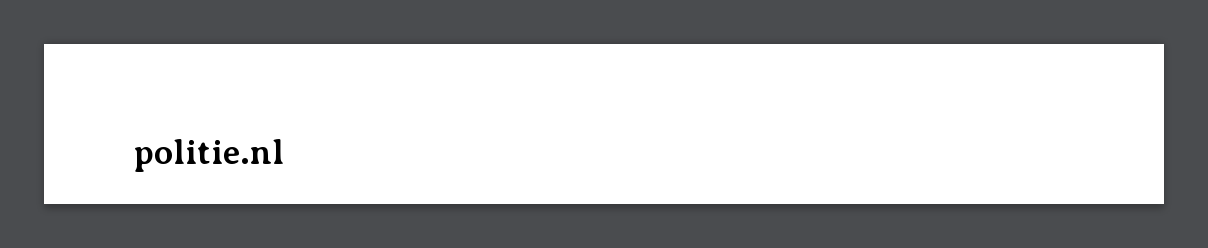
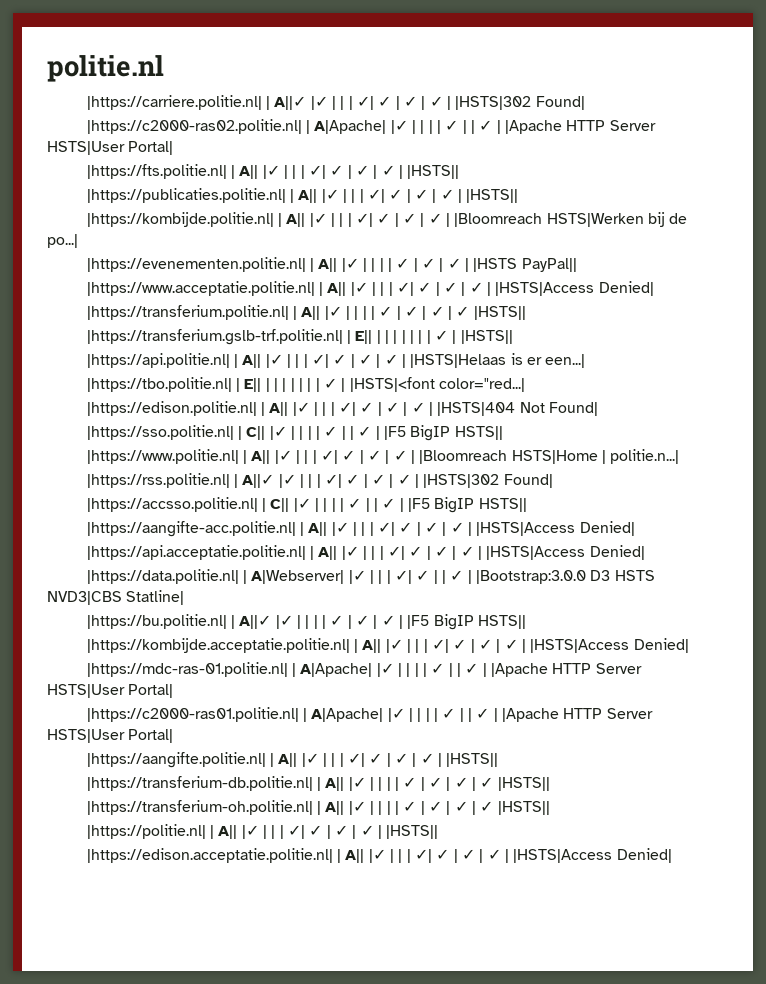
+ |https://carriere.politie.nl| | A||✓ |✓ | | | ✓| ✓ | ✓ | ✓ | |HSTS|302 Found|
+ |https://c2000-ras02.politie.nl| | A|Apache| |✓ | | | | ✓ | | ✓ | |Apache HTTP Server HSTS|User Portal|
+ |https://fts.politie.nl| | A|| |✓ | | | ✓| ✓ | ✓ | ✓ | |HSTS||
+ |https://publicaties.politie.nl| | A|| |✓ | | | ✓| ✓ | ✓ | ✓ | |HSTS||
+ |https://kombijde.politie.nl| | A|| |✓ | | | ✓| ✓ | ✓ | ✓ | |Bloomreach HSTS|Werken bij de po...|
+ |https://evenementen.politie.nl| | A|| |✓ | | | | ✓ | ✓ | ✓ | |HSTS PayPal||
+ |https://www.acceptatie.politie.nl| | A|| |✓ | | | ✓| ✓ | ✓ | ✓ | |HSTS|Access Denied|
+ |https://transferium.politie.nl| | A|| |✓ | | | | ✓ | ✓ | ✓ | ✓ |HSTS||
+ |https://transferium.gslb-trf.politie.nl| | E|| | | | | | | | ✓ | |HSTS||
+ |https://api.politie.nl| | A|| |✓ | | | ✓| ✓ | ✓ | ✓ | |HSTS|Helaas is er een...|
+ |https://tbo.politie.nl| | E|| | | | | | | | ✓ | |HSTS|<font color="red...|
+ |https://edison.politie.nl| | A|| |✓ | | | ✓| ✓ | ✓ | ✓ | |HSTS|404 Not Found|
+ |https://sso.politie.nl| | C|| |✓ | | | | ✓ | | ✓ | |F5 BigIP HSTS||
+ |https://www.politie.nl| | A|| |✓ | | | ✓| ✓ | ✓ | ✓ | |Bloomreach HSTS|Home | politie.n...|
+ |https://rss.politie.nl| | A||✓ |✓ | | | ✓| ✓ | ✓ | ✓ | |HSTS|302 Found|
+ |https://accsso.politie.nl| | C|| |✓ | | | | ✓ | | ✓ | |F5 BigIP HSTS||
+ |https://aangifte-acc.politie.nl| | A|| |✓ | | | ✓| ✓ | ✓ | ✓ | |HSTS|Access Denied|
+ |https://api.acceptatie.politie.nl| | A|| |✓ | | | ✓| ✓ | ✓ | ✓ | |HSTS|Access Denied|
+ |https://data.politie.nl| | A|Webserver| |✓ | | | ✓| ✓ | | ✓ | |Bootstrap:3.0.0 D3 HSTS NVD3|CBS Statline|
+ |https://bu.politie.nl| | A||✓ |✓ | | | | ✓ | ✓ | ✓ | |F5 BigIP HSTS||
+ |https://kombijde.acceptatie.politie.nl| | A|| |✓ | | | ✓| ✓ | ✓ | ✓ | |HSTS|Access Denied|
+ |https://mdc-ras-01.politie.nl| | A|Apache| |✓ | | | | ✓ | | ✓ | |Apache HTTP Server HSTS|User Portal|
+ |https://c2000-ras01.politie.nl| | A|Apache| |✓ | | | | ✓ | | ✓ | |Apache HTTP Server HSTS|User Portal|
+ |https://aangifte.politie.nl| | A|| |✓ | | | ✓| ✓ | ✓ | ✓ | |HSTS||
+ |https://transferium-db.politie.nl| | A|| |✓ | | | | ✓ | ✓ | ✓ | ✓ |HSTS||
+ |https://transferium-oh.politie.nl| | A|| |✓ | | | | ✓ | ✓ | ✓ | ✓ |HSTS||
+ |https://politie.nl| | A|| |✓ | | | ✓| ✓ | ✓ | ✓ | |HSTS||
+ |https://edison.acceptatie.politie.nl| | A|| |✓ | | | ✓| ✓ | ✓ | ✓ | |HSTS|Access Denied|

